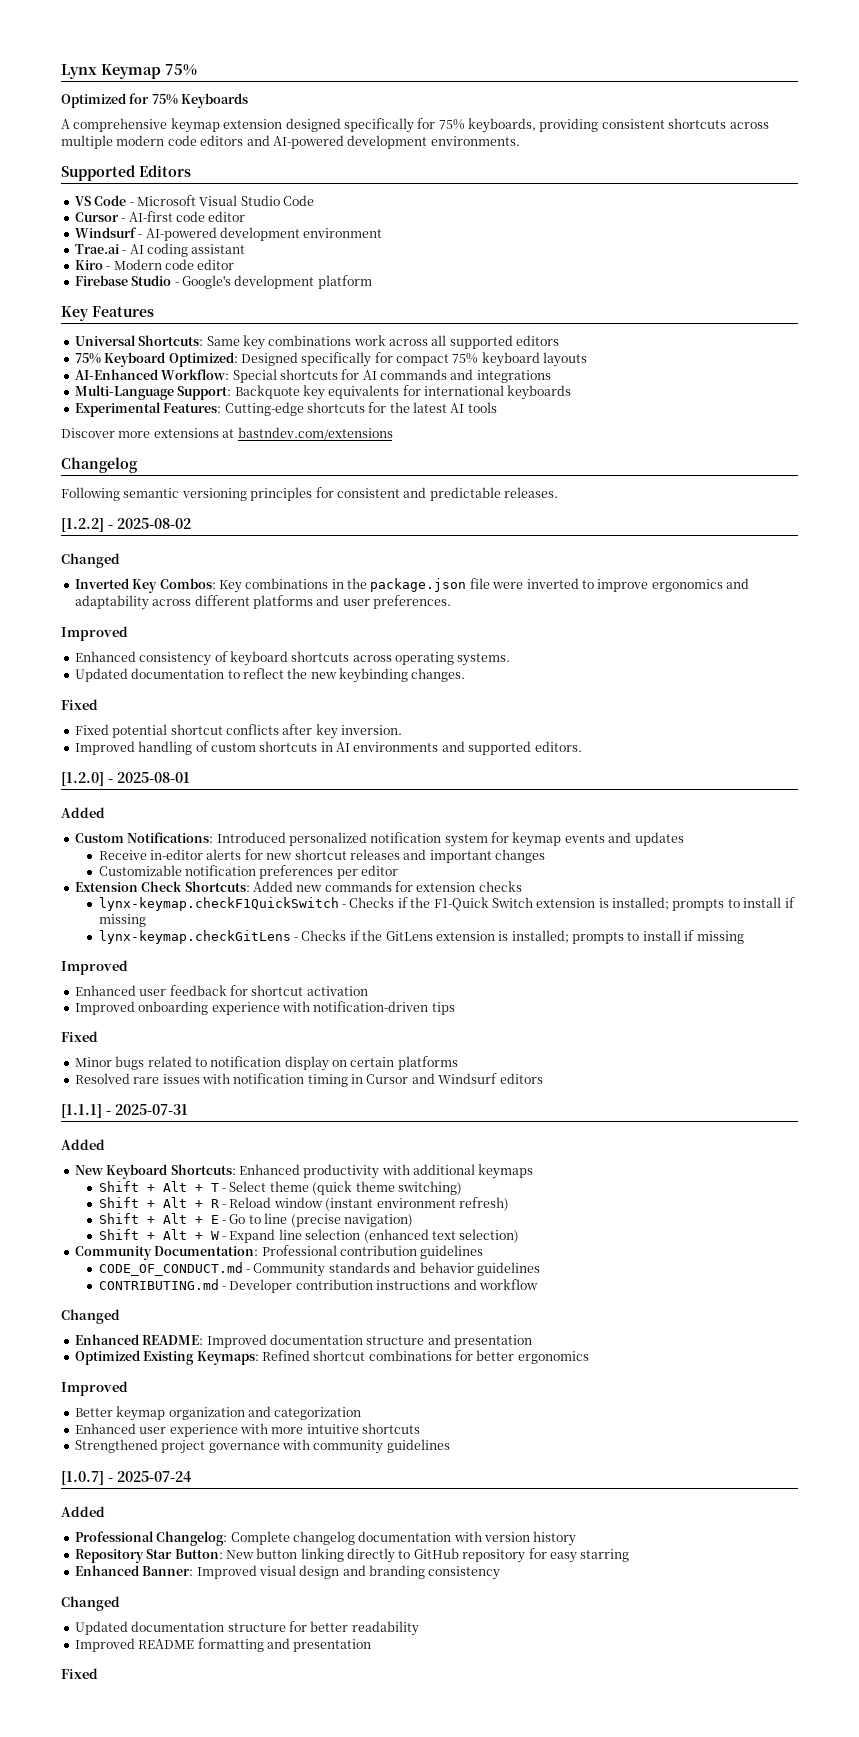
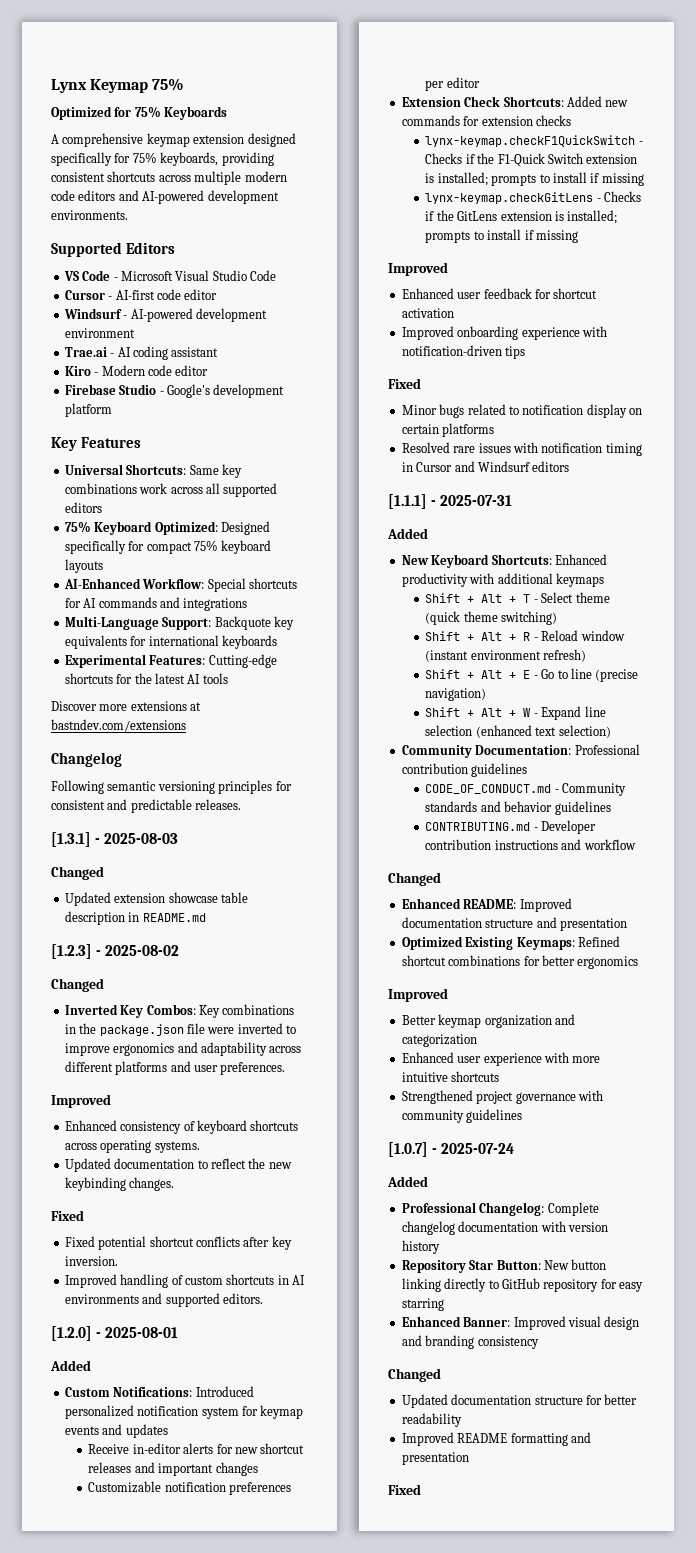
- [1.2.2] - 2025-08-02
+ [1.3.1] - 2025-08-03
+ Changed
+ Updated extension showcase table description in README.md
+ [1.2.3] - 2025-08-02

